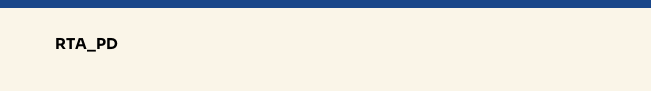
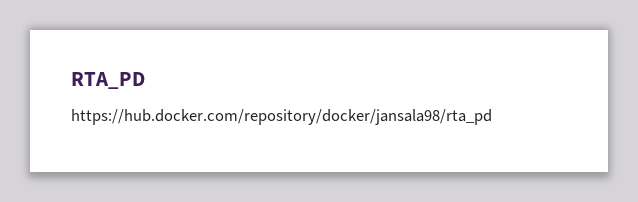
+ https://hub.docker.com/repository/docker/jansala98/rta_pd

